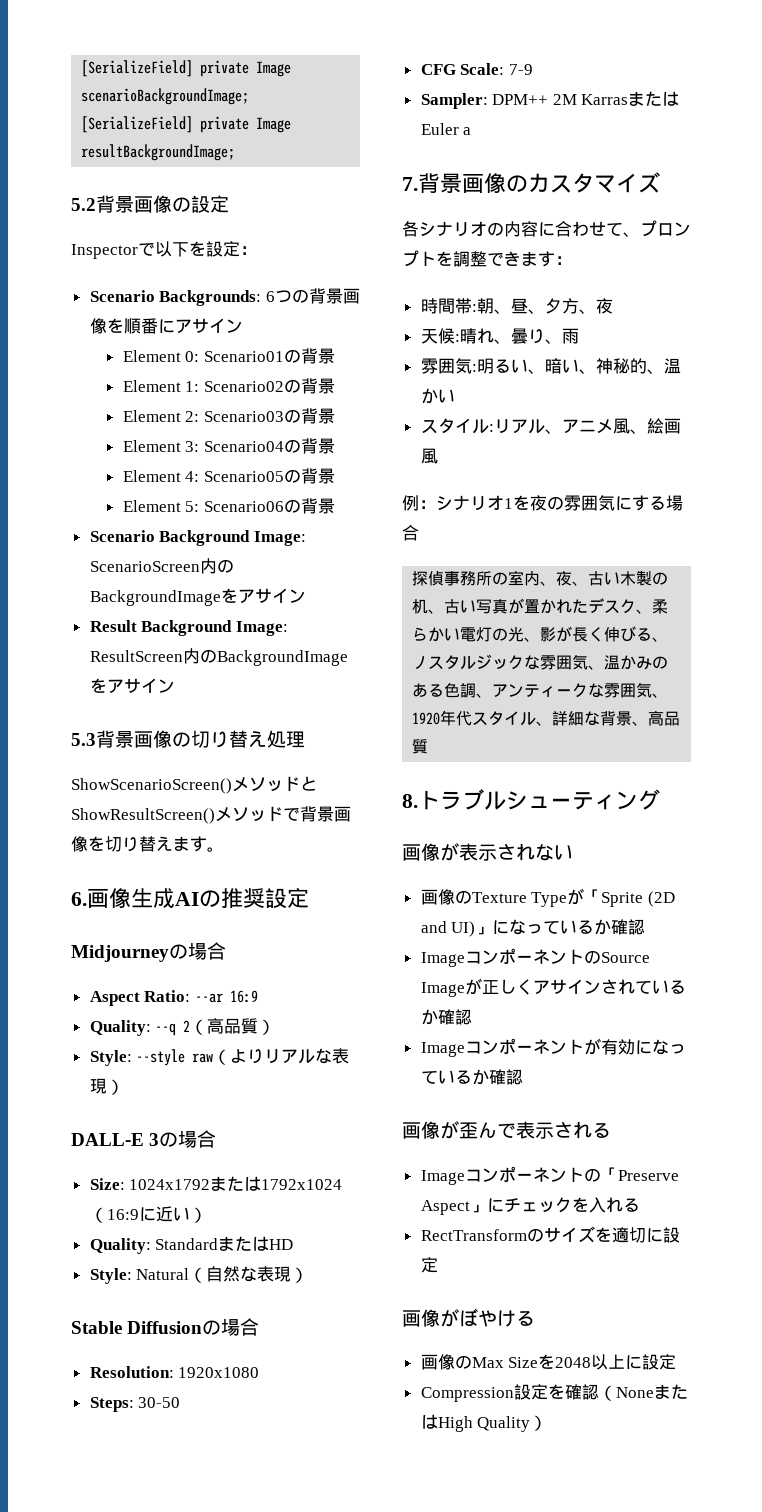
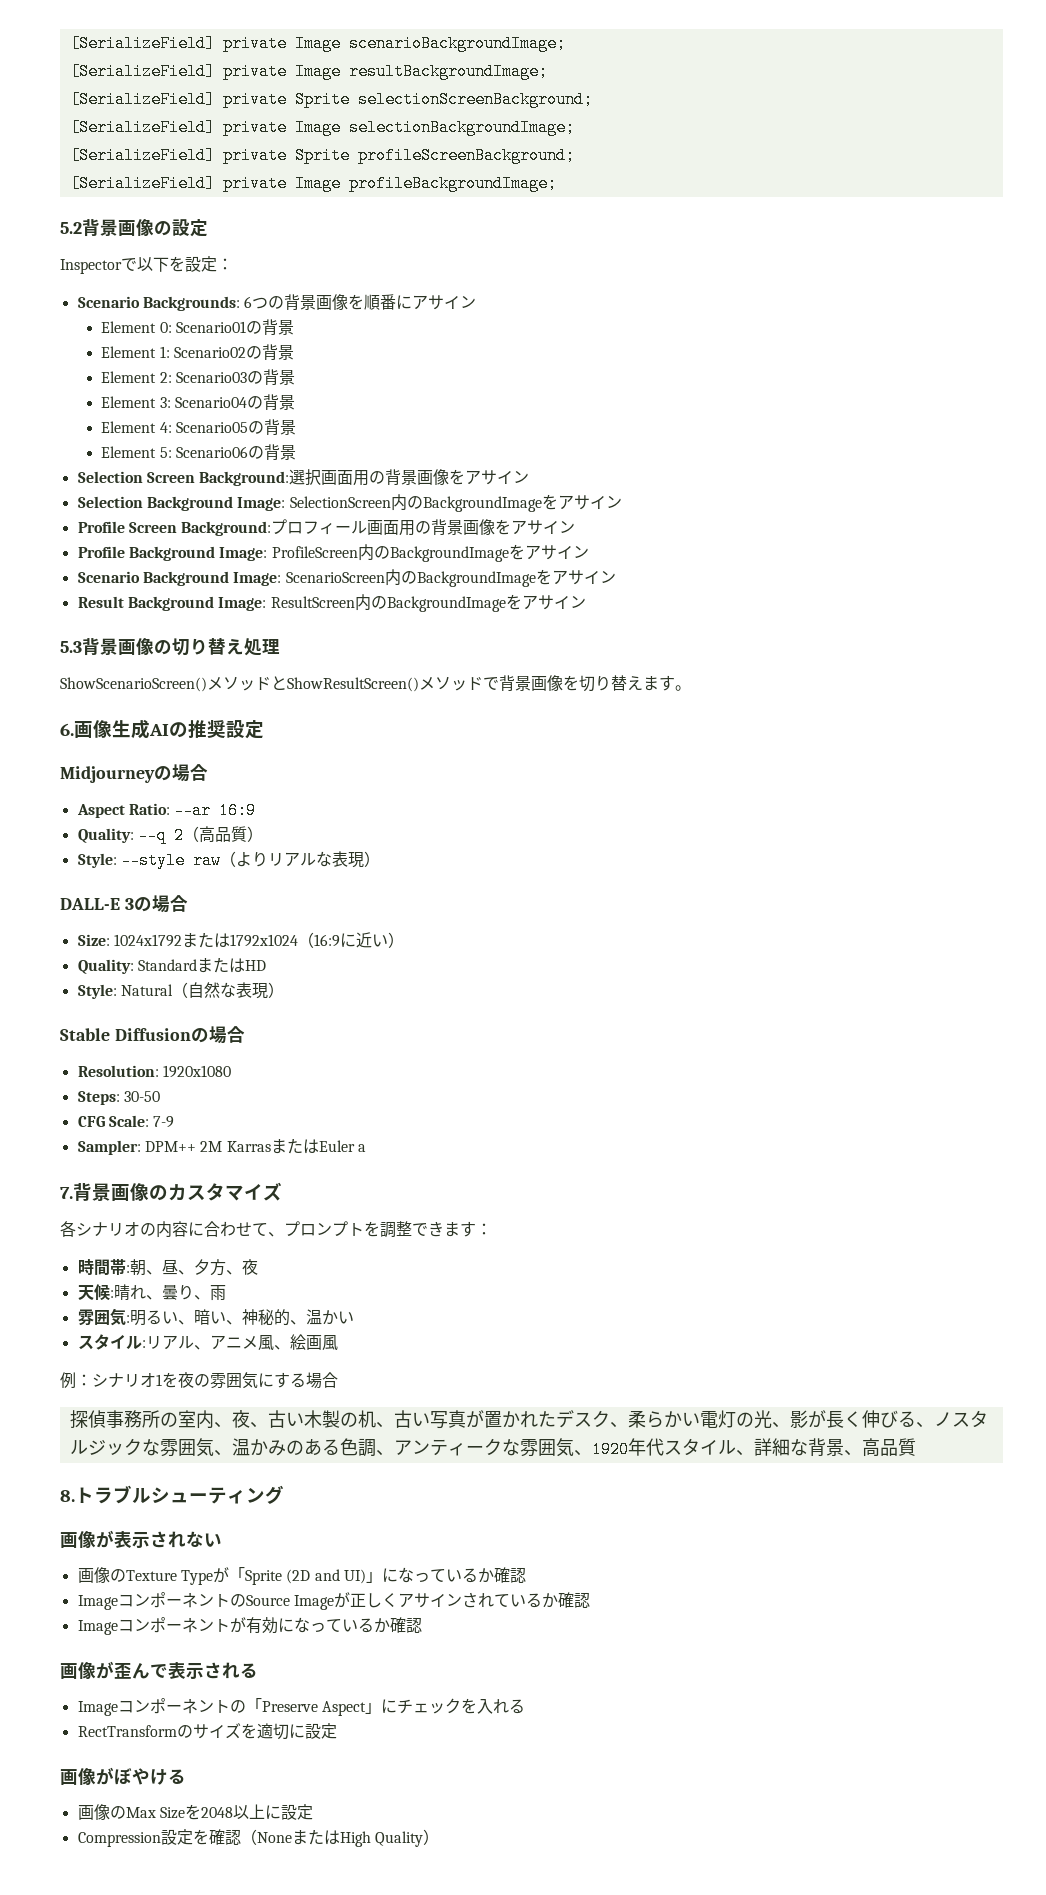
+ [SerializeField] private Sprite selectionScreenBackground;
+ [SerializeField] private Image selectionBackgroundImage;
+ [SerializeField] private Sprite profileScreenBackground;
+ [SerializeField] private Image profileBackgroundImage;
+ Selection Screen Background:選択画面用の背景画像をアサイン
+ Selection Background Image: SelectionScreen内のBackgroundImageをアサイン
+ Profile Screen Background:プロフィール画面用の背景画像をアサイン
+ Profile Background Image: ProfileScreen内のBackgroundImageをアサイン

